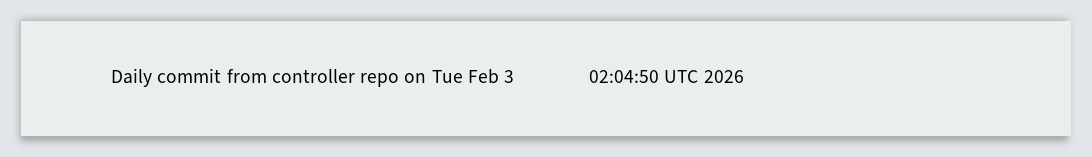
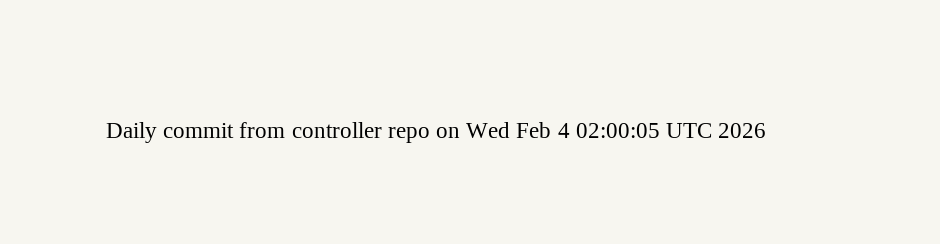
- Daily commit from controller repo on Tue Feb 3 02:04:50 UTC 2026
+ Daily commit from controller repo on Wed Feb 4 02:00:05 UTC 2026

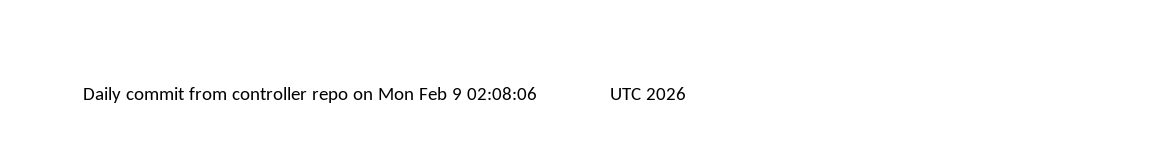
- Daily commit from controller repo on Wed Feb 4 02:00:05 UTC 2026
+ Daily commit from controller repo on Mon Feb 9 02:08:06 UTC 2026

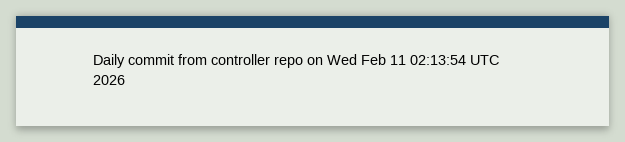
- Daily commit from controller repo on Mon Feb 9 02:08:06 UTC 2026
+ Daily commit from controller repo on Wed Feb 11 02:13:54 UTC 2026

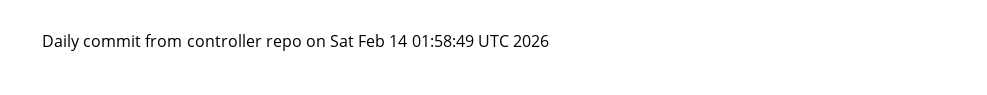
- Daily commit from controller repo on Wed Feb 11 02:13:54 UTC 2026
+ Daily commit from controller repo on Sat Feb 14 01:58:49 UTC 2026

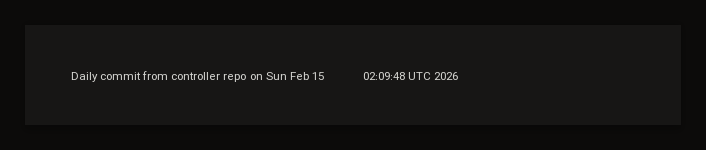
- Daily commit from controller repo on Sat Feb 14 01:58:49 UTC 2026
+ Daily commit from controller repo on Sun Feb 15 02:09:48 UTC 2026

